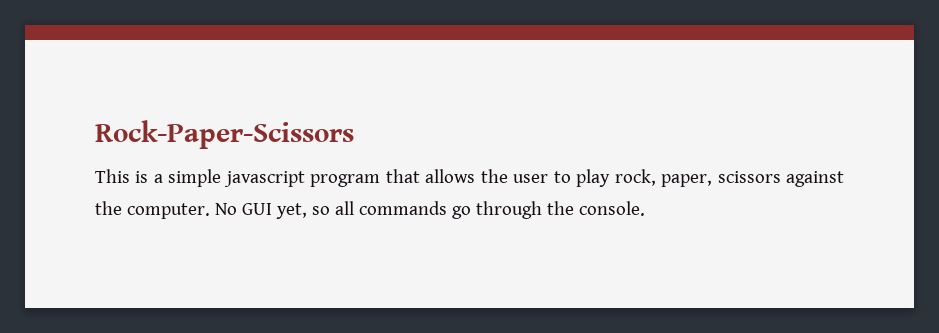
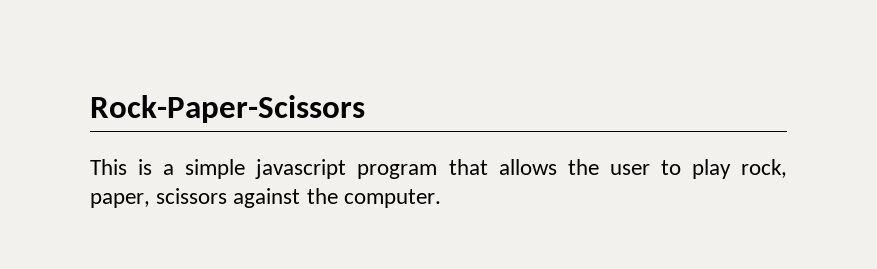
- No GUI yet, so all commands go through the console.

